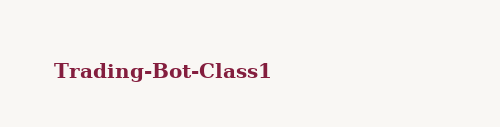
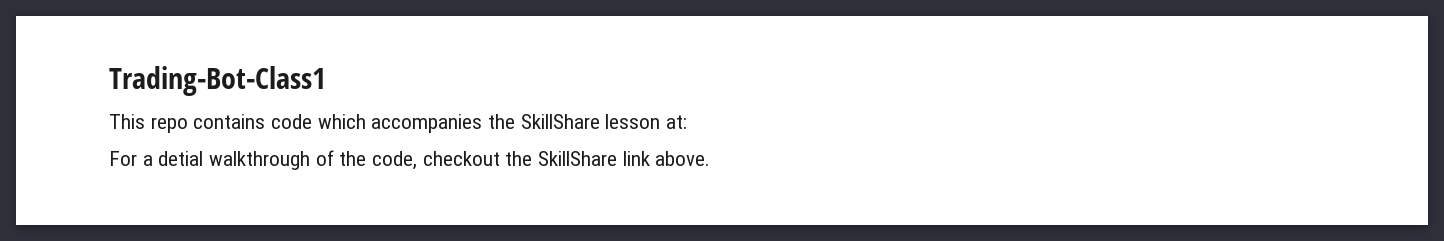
+ This repo contains code which accompanies the SkillShare lesson at:
+ For a detial walkthrough of the code, checkout the SkillShare link above.

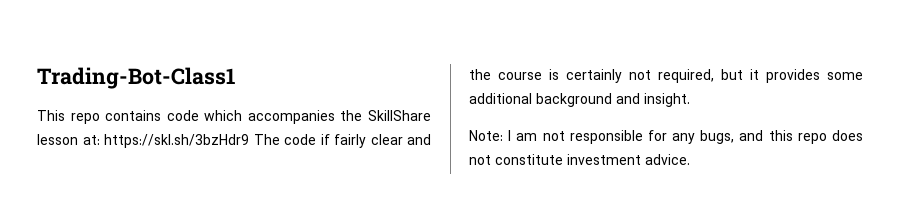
- This repo contains code which accompanies the SkillShare lesson at:
- For a detial walkthrough of the code, checkout the SkillShare link above.
+ This repo contains code which accompanies the SkillShare lesson at: https://skl.sh/3bzHdr9 The code if fairly clear and the course is certainly not required, but it provides some additional background and insight.
+ Note: I am not responsible for any bugs, and this repo does not constitute investment advice.

